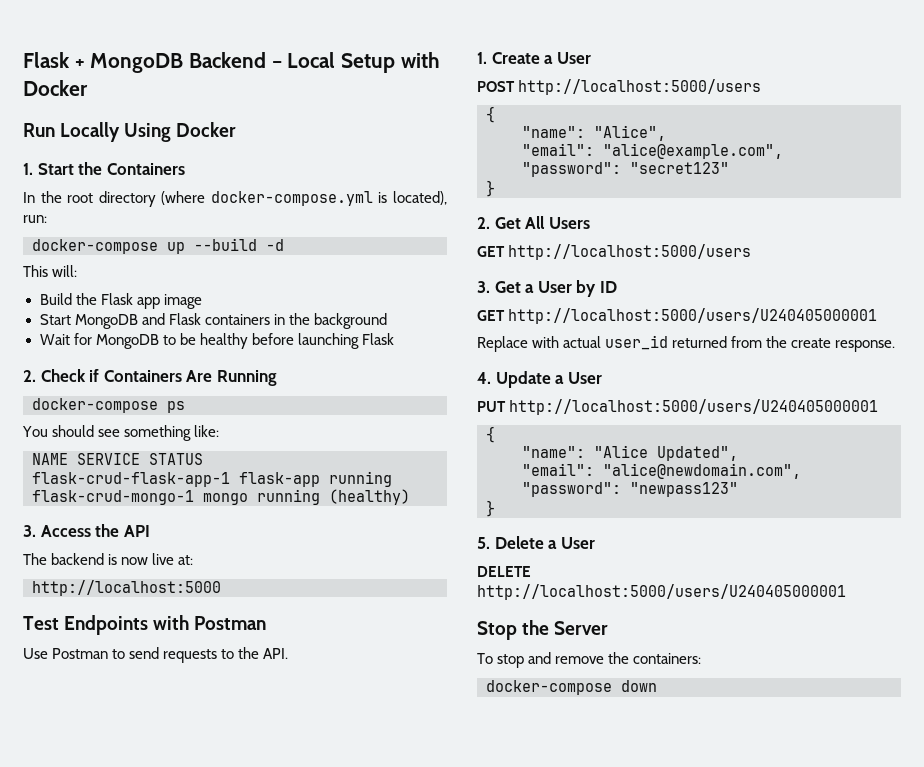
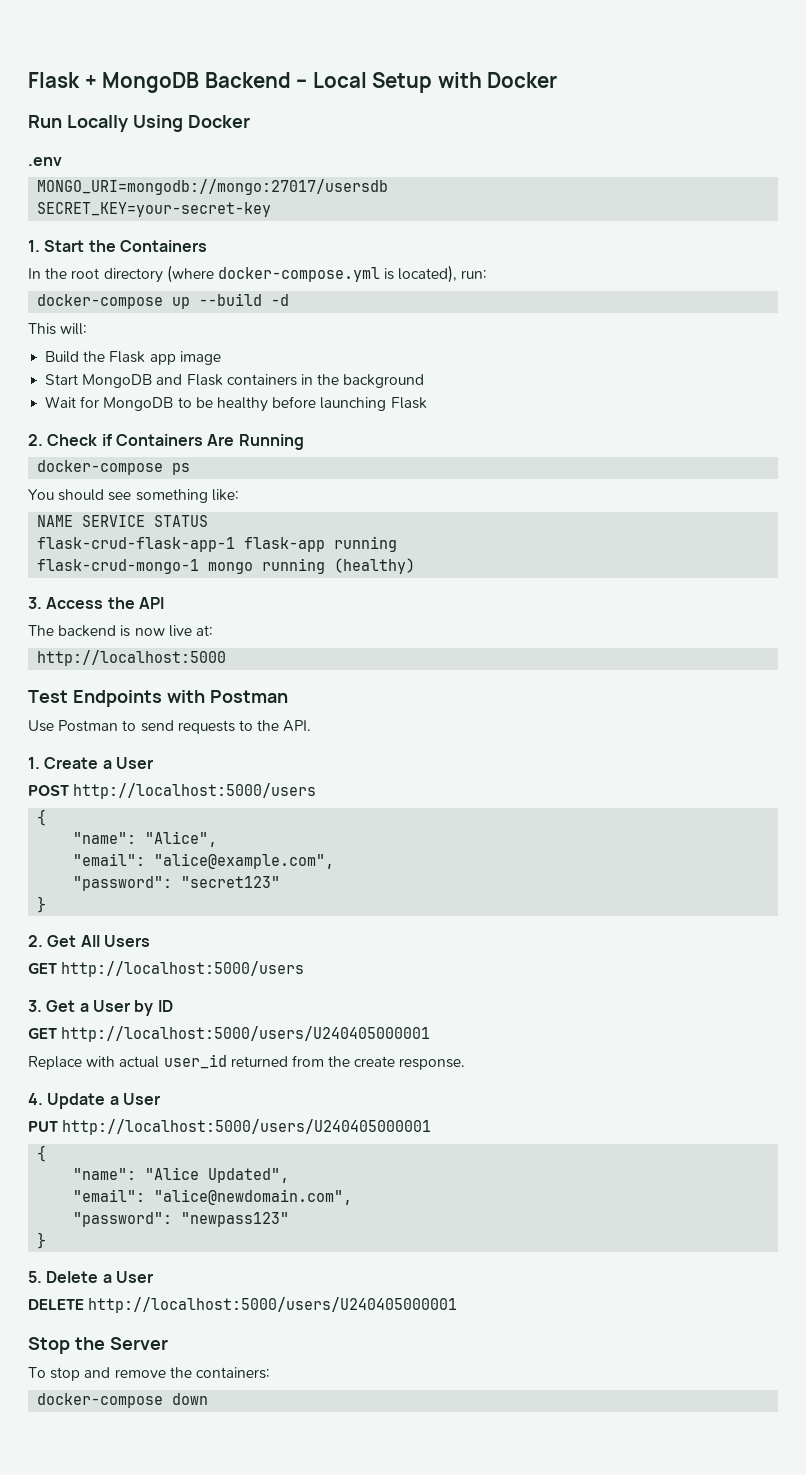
+ .env
+ MONGO_URI=mongodb://mongo:27017/usersdb
+ SECRET_KEY=your-secret-key

